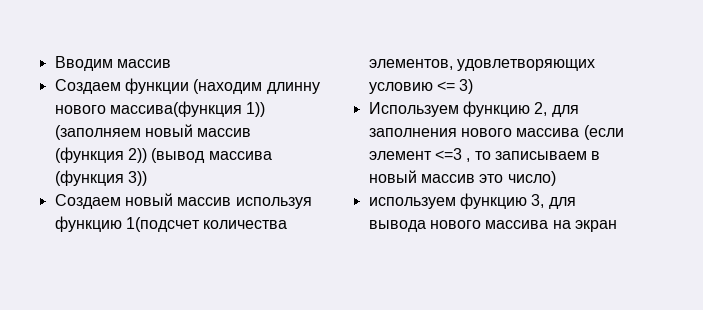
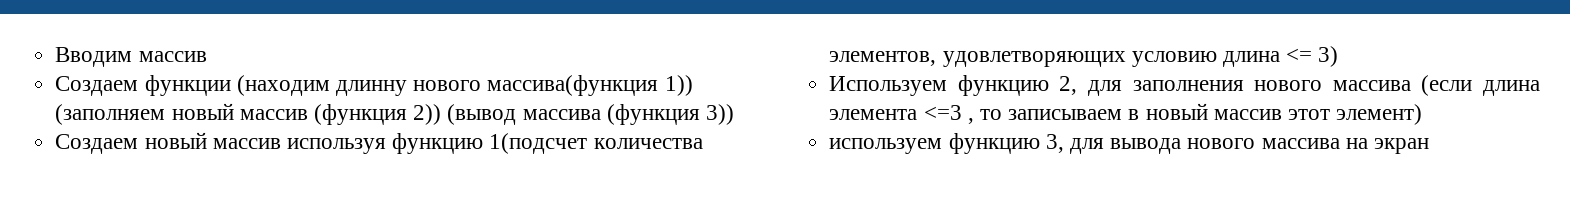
- Создаем новый массив используя функцию 1(подсчет количества элементов, удовлетворяющих условию <= 3)
+ Создаем новый массив используя функцию 1(подсчет количества элементов, удовлетворяющих условию длина <= 3)
- Используем функцию 2, для заполнения нового массива (если элемент <=3 , то записываем в новый массив это число)
+ Используем функцию 2, для заполнения нового массива (если длина элемента <=3 , то записываем в новый массив этот элемент)

